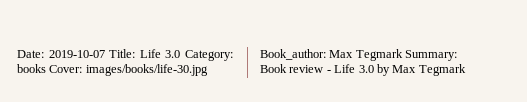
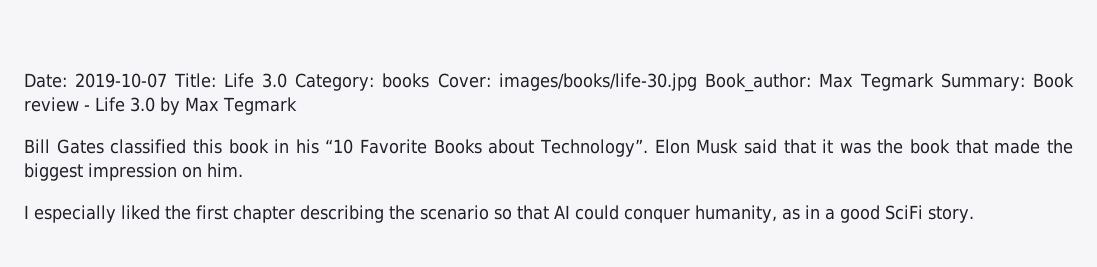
+ Bill Gates classified this book in his “10 Favorite Books about Technology”. Elon Musk said that it was the book that made the biggest impression on him.
+ I especially liked the first chapter describing the scenario so that AI could conquer humanity, as in a good SciFi story.

